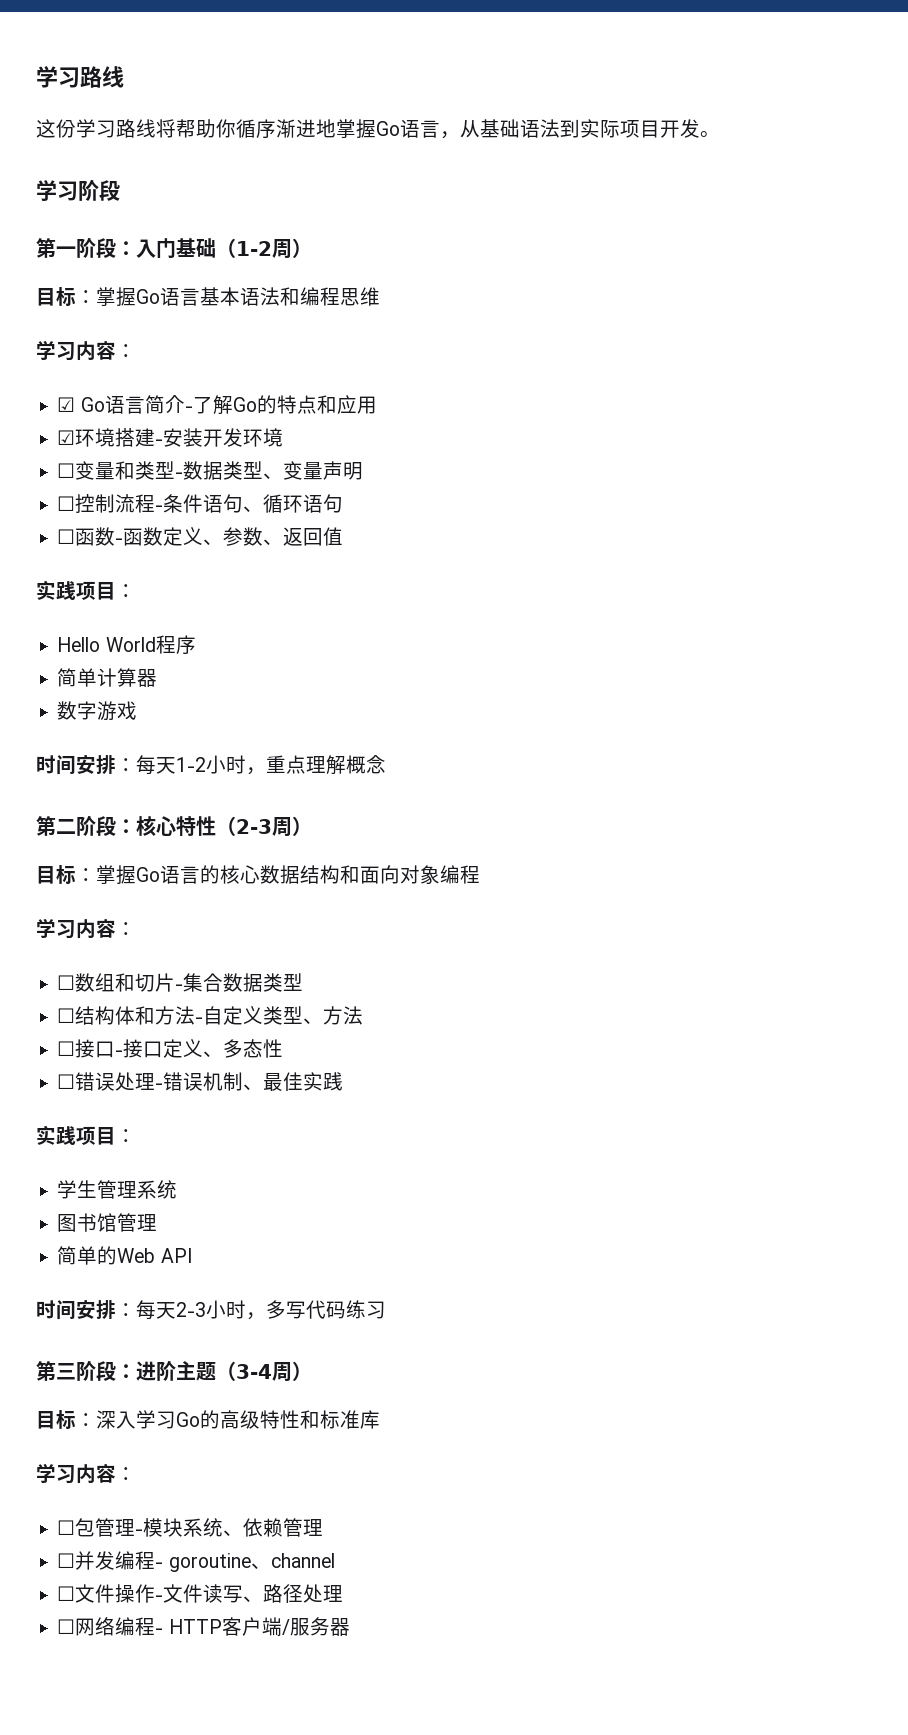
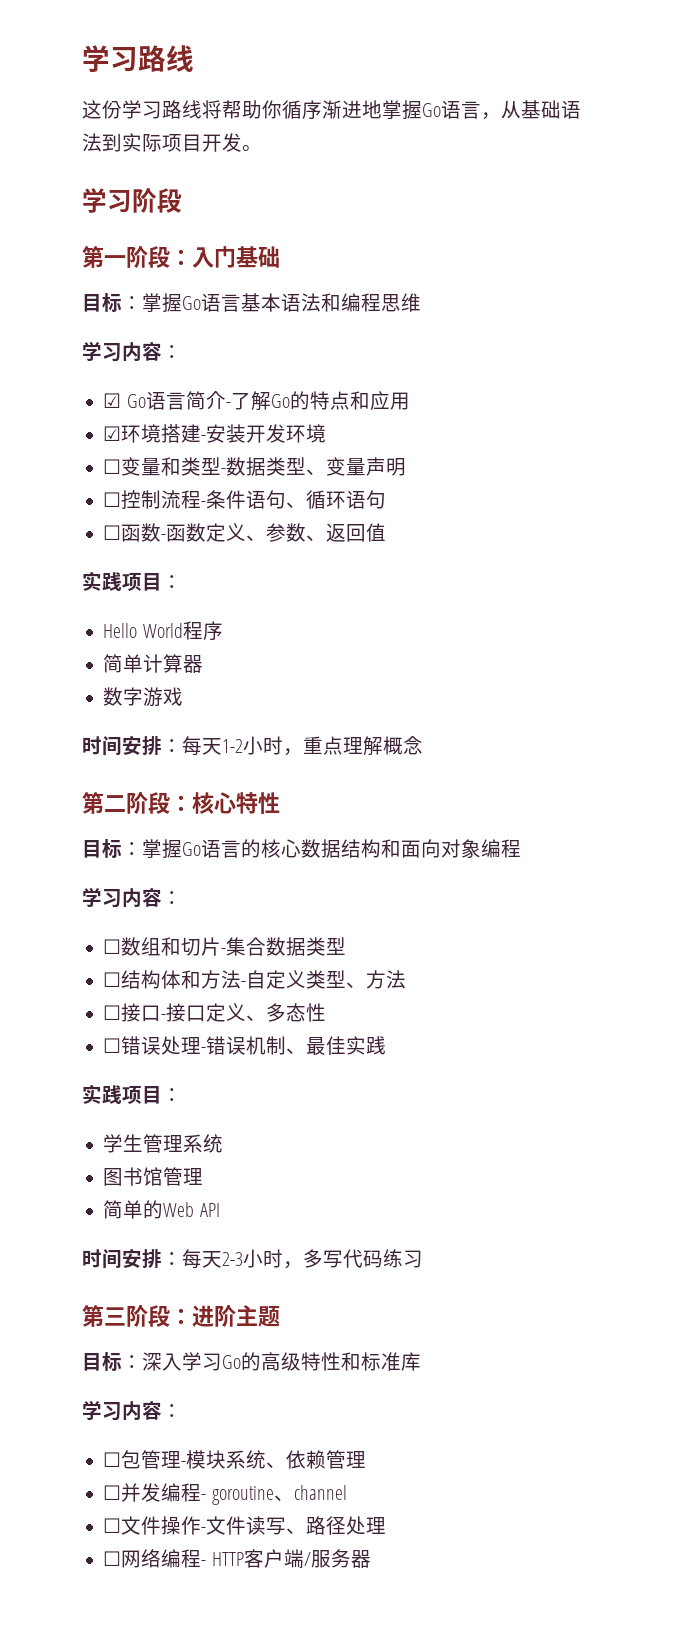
- 第一阶段：入门基础（1-2周）
+ 第一阶段：入门基础
- 第二阶段：核心特性（2-3周）
+ 第二阶段：核心特性
- 第三阶段：进阶主题（3-4周）
+ 第三阶段：进阶主题

